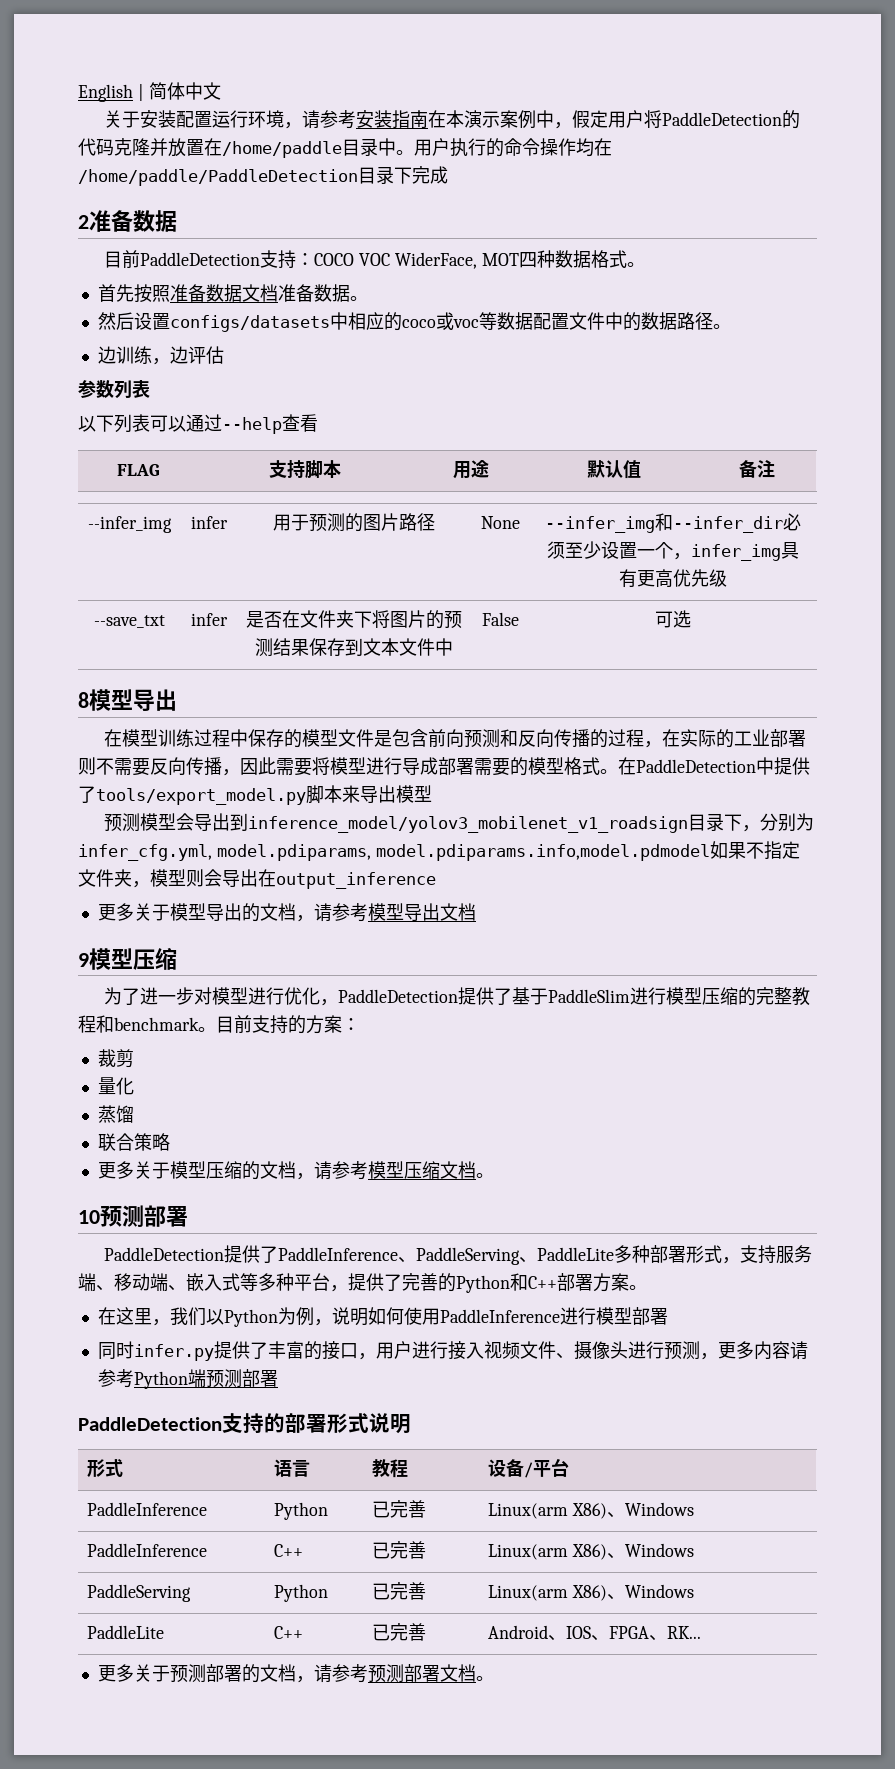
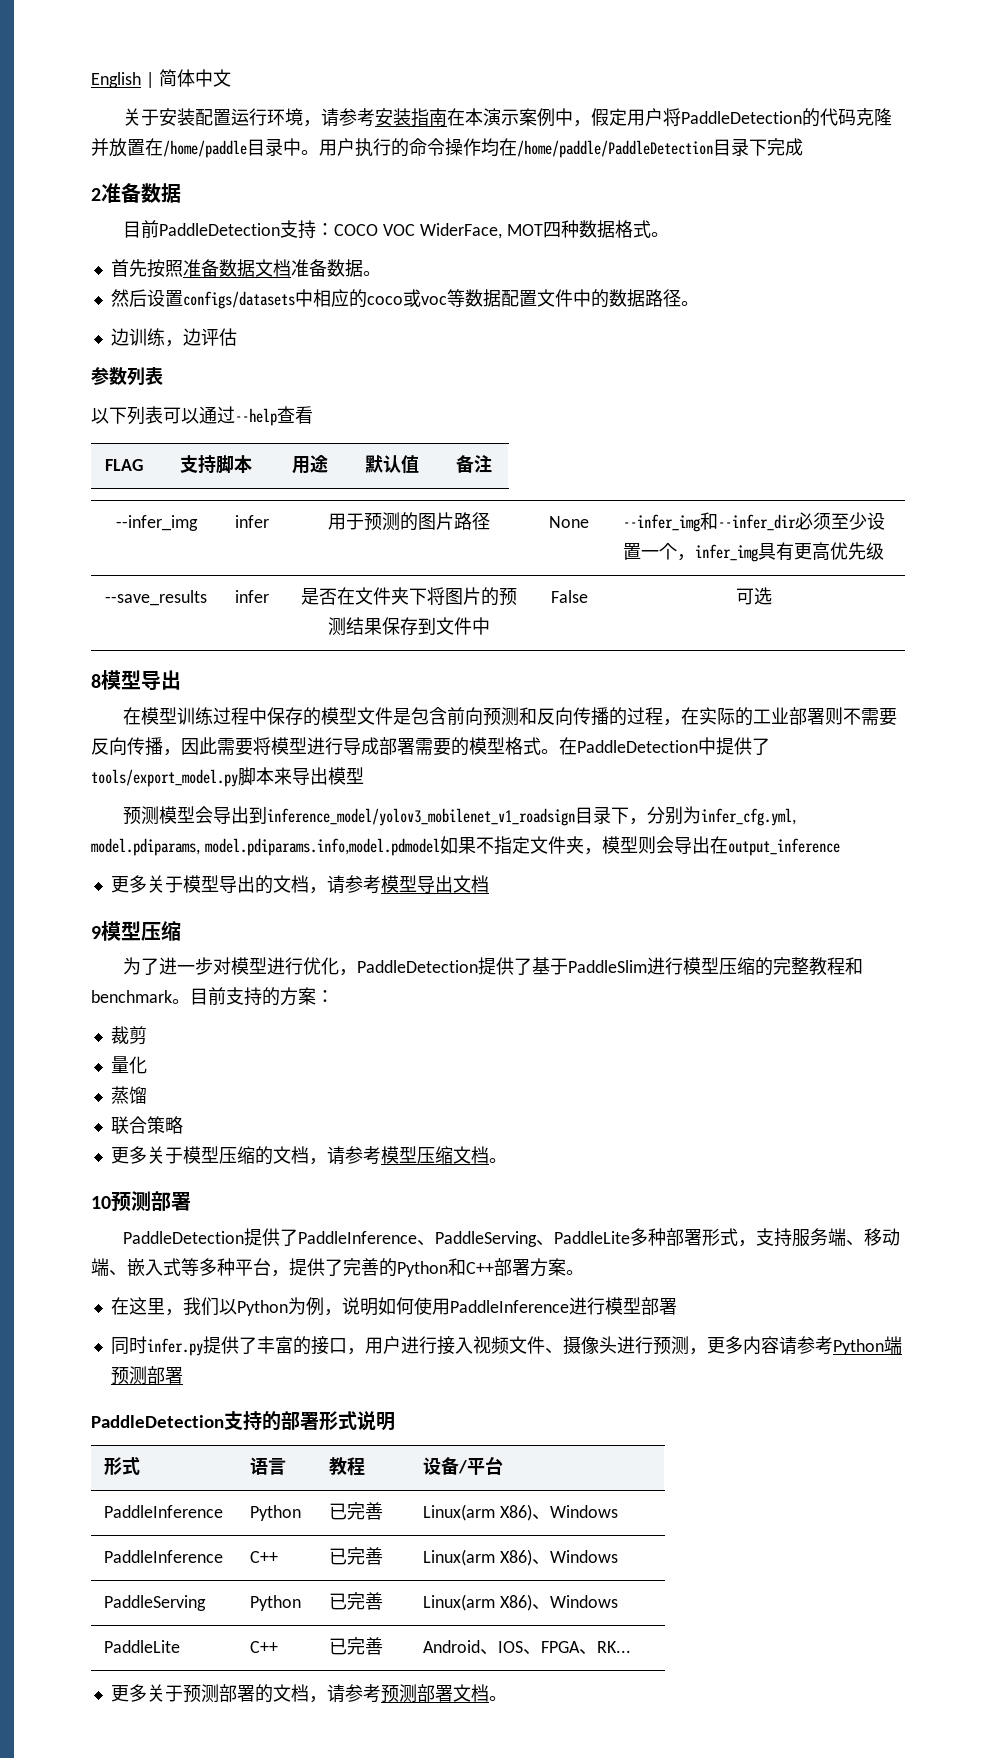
- --save_txt | infer | 是否在文件夹下将图片的预测结果保存到文本文件中 | False | 可选
+ --save_results | infer | 是否在文件夹下将图片的预测结果保存到文件中 | False | 可选

